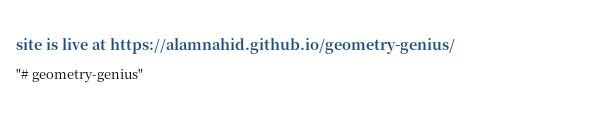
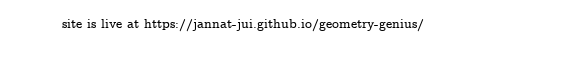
- site is live at https://alamnahid.github.io/geometry-genius/
- "# geometry-genius"
+ site is live at https://jannat-jui.github.io/geometry-genius/

